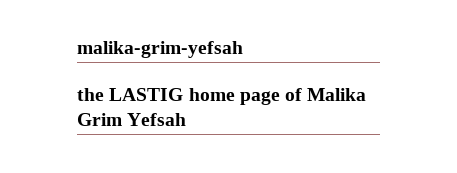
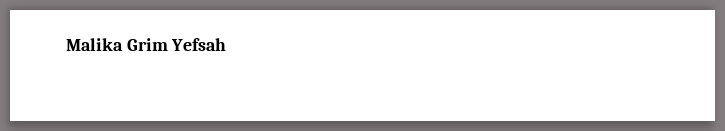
- malika-grim-yefsah
- the LASTIG home page of Malika Grim Yefsah
+ Malika Grim Yefsah

